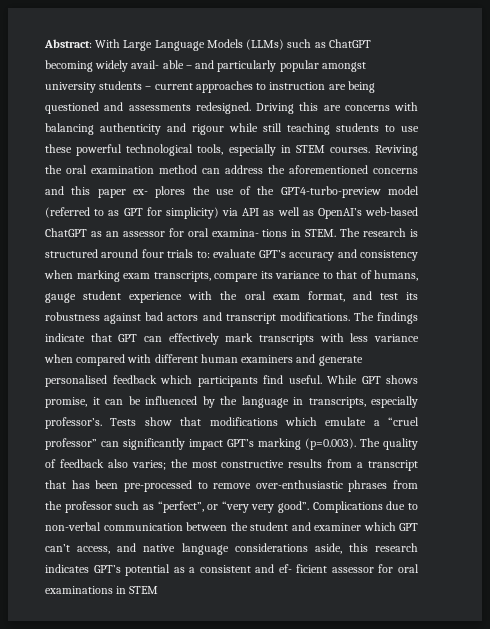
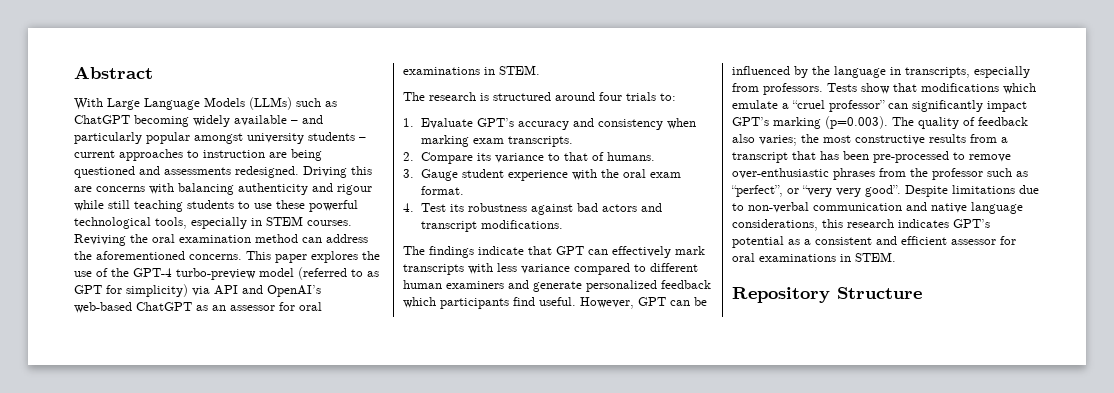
- Abstract: With Large Language Models (LLMs) such as ChatGPT becoming widely avail- able – and particularly popular amongst university students – current approaches to instruction are being questioned and assessments redesigned.
+ Abstract
+ With Large Language Models (LLMs) such as ChatGPT becoming widely available – and particularly popular amongst university students – current approaches to instruction are being questioned and assessments redesigned.
- Reviving the oral examination method can address the aforementioned concerns and this paper ex- plores the use of the GPT4-turbo-preview model (referred to as GPT for simplicity) via API as well as OpenAI’s web-based ChatGPT as an assessor for oral examina- tions in STEM. The research is structured around four trials to: evaluate GPT’s accuracy and consistency when marking exam transcripts, compare its variance to that of humans, gauge student experience with the oral exam format, and test its robustness against bad actors and transcript modifications. The findings indicate that GPT can effectively mark transcripts with less variance when compared with different human examiners and generate personalised feedback which participants find useful.
+ Reviving the oral examination method can address the aforementioned concerns. This paper explores the use of the GPT-4 turbo-preview model (referred to as GPT for simplicity) via API and OpenAI’s web-based ChatGPT as an assessor for oral examinations in STEM.
+ The research is structured around four trials to:
+ 1. Evaluate GPT’s accuracy and consistency when marking exam transcripts.
+ 2. Compare its variance to that of humans.
+ 3. Gauge student experience with the oral exam format.
+ 4. Test its robustness against bad actors and transcript modifications.
+ The findings indicate that GPT can effectively mark transcripts with less variance compared to different human examiners and generate personalized feedback which participants find useful.
- While GPT shows promise, it can be influenced by the language in transcripts, especially professor’s.
+ However, GPT can be influenced by the language in transcripts, especially from professors.
- Complications due to non-verbal communication between the student and examiner which GPT can’t access, and native language considerations aside, this research indicates GPT’s potential as a consistent and ef- ficient assessor for oral examinations in STEM
+ Despite limitations due to non-verbal communication and native language considerations, this research indicates GPT’s potential as a consistent and efficient assessor for oral examinations in STEM.
+ Repository Structure

